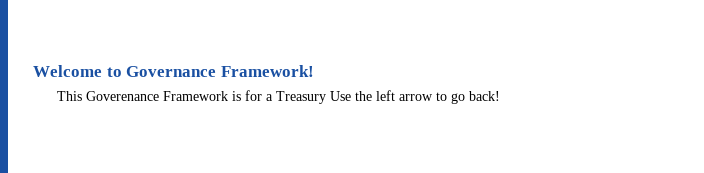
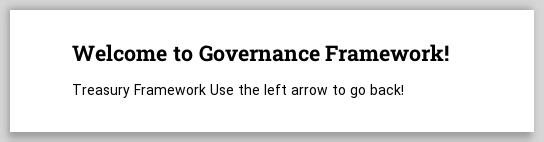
- This Goverenance Framework is for a Treasury Use the left arrow to go back!
+ Treasury Framework Use the left arrow to go back!

